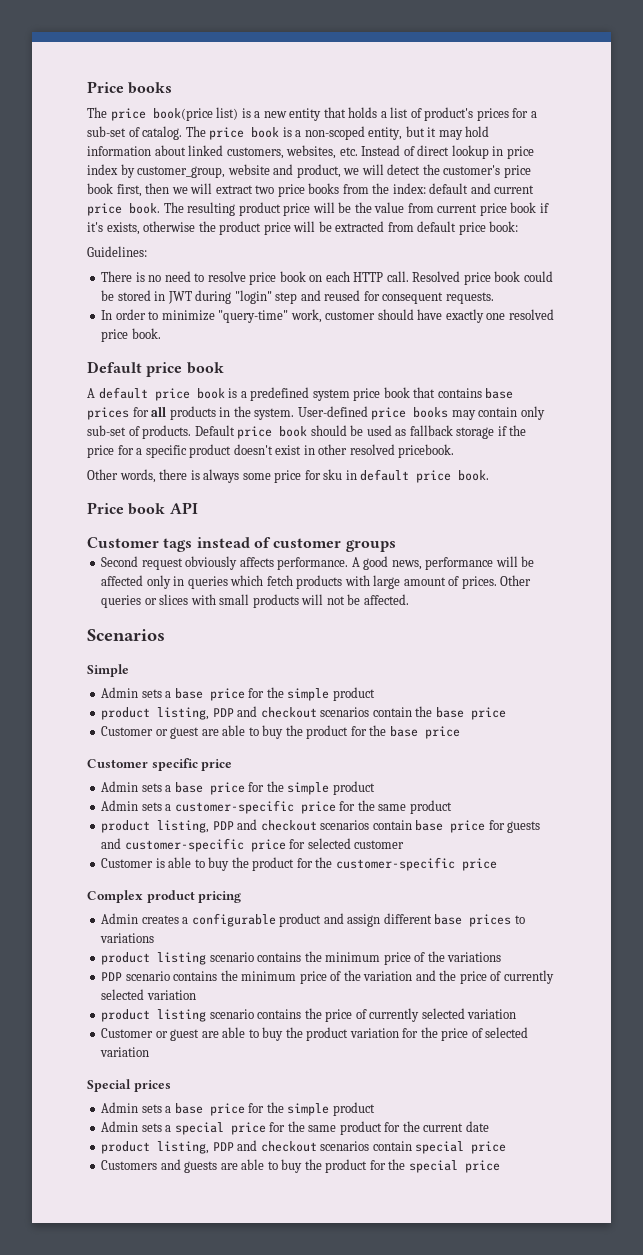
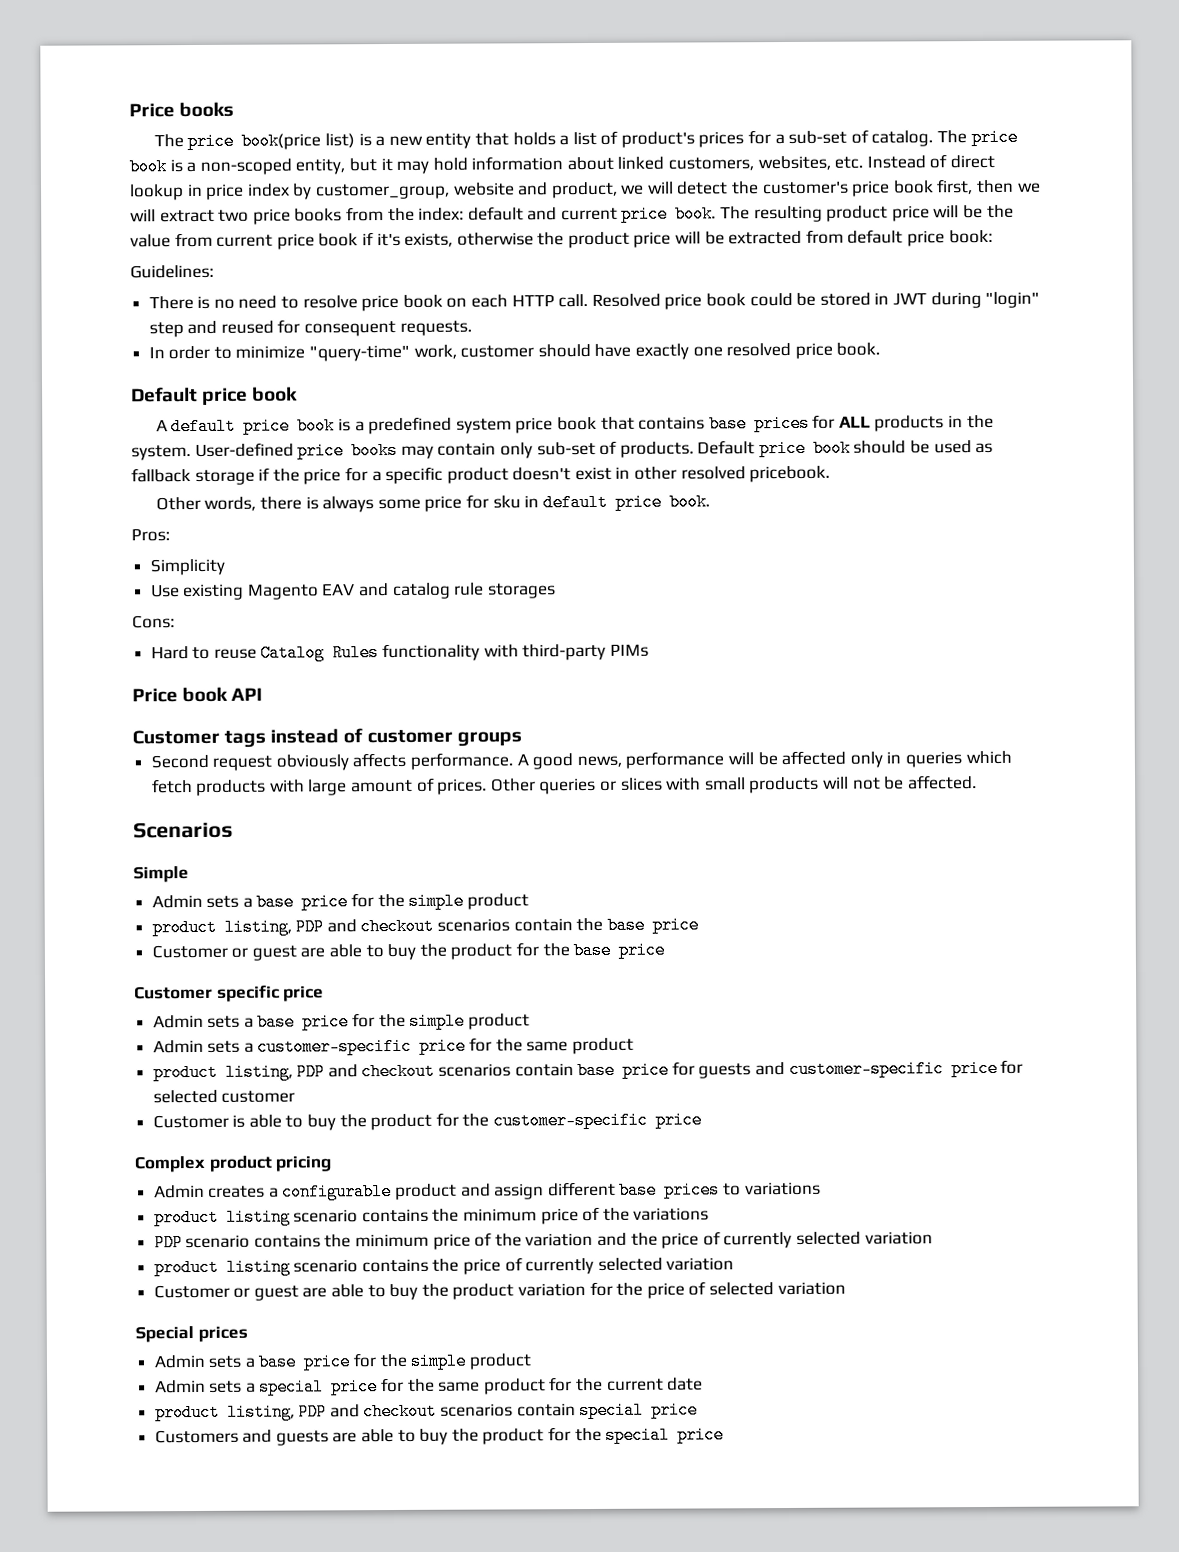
- A default price book is a predefined system price book that contains base prices for all products in the system.
+ A default price book is a predefined system price book that contains base prices for ALL products in the system.
+ Pros:
+ Simplicity
+ Use existing Magento EAV and catalog rule storages
+ Cons:
+ Hard to reuse Catalog Rules functionality with third-party PIMs

